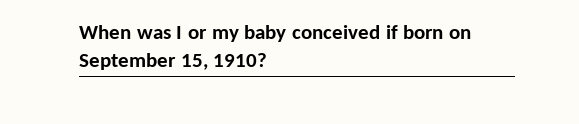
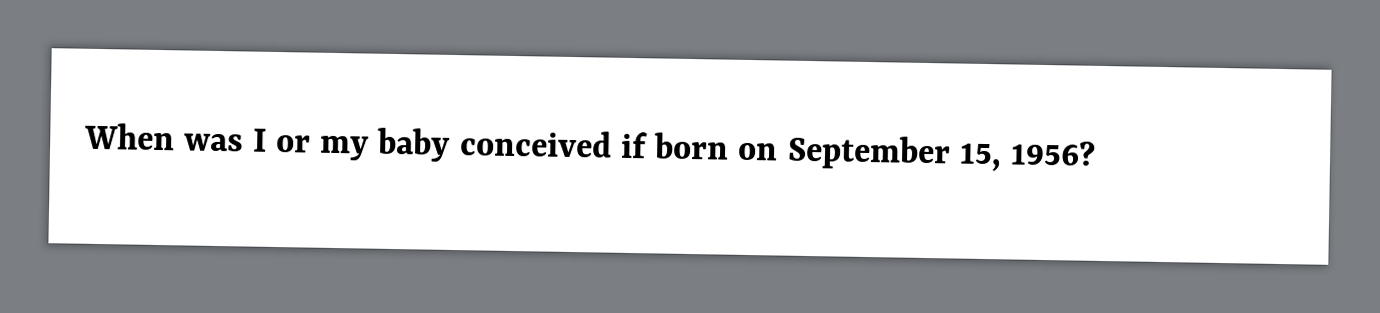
- When was I or my baby conceived if born on September 15, 1910?
+ When was I or my baby conceived if born on September 15, 1956?

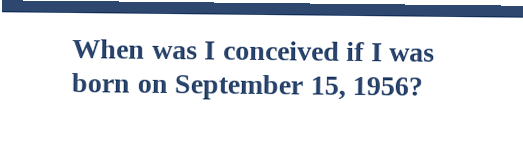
- When was I or my baby conceived if born on September 15, 1956?
+ When was I conceived if I was born on September 15, 1956?

